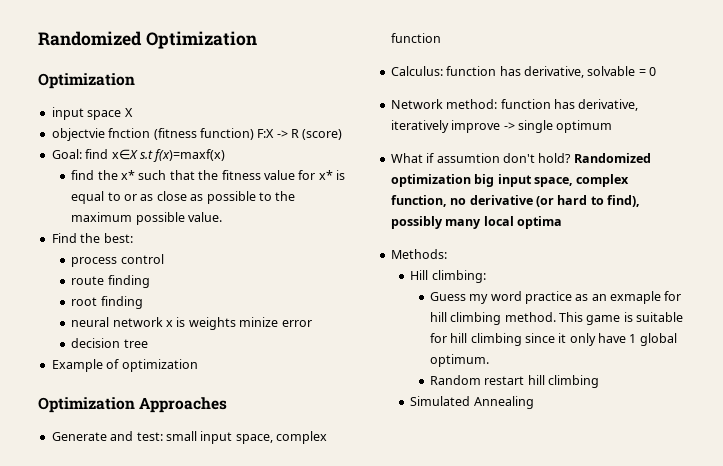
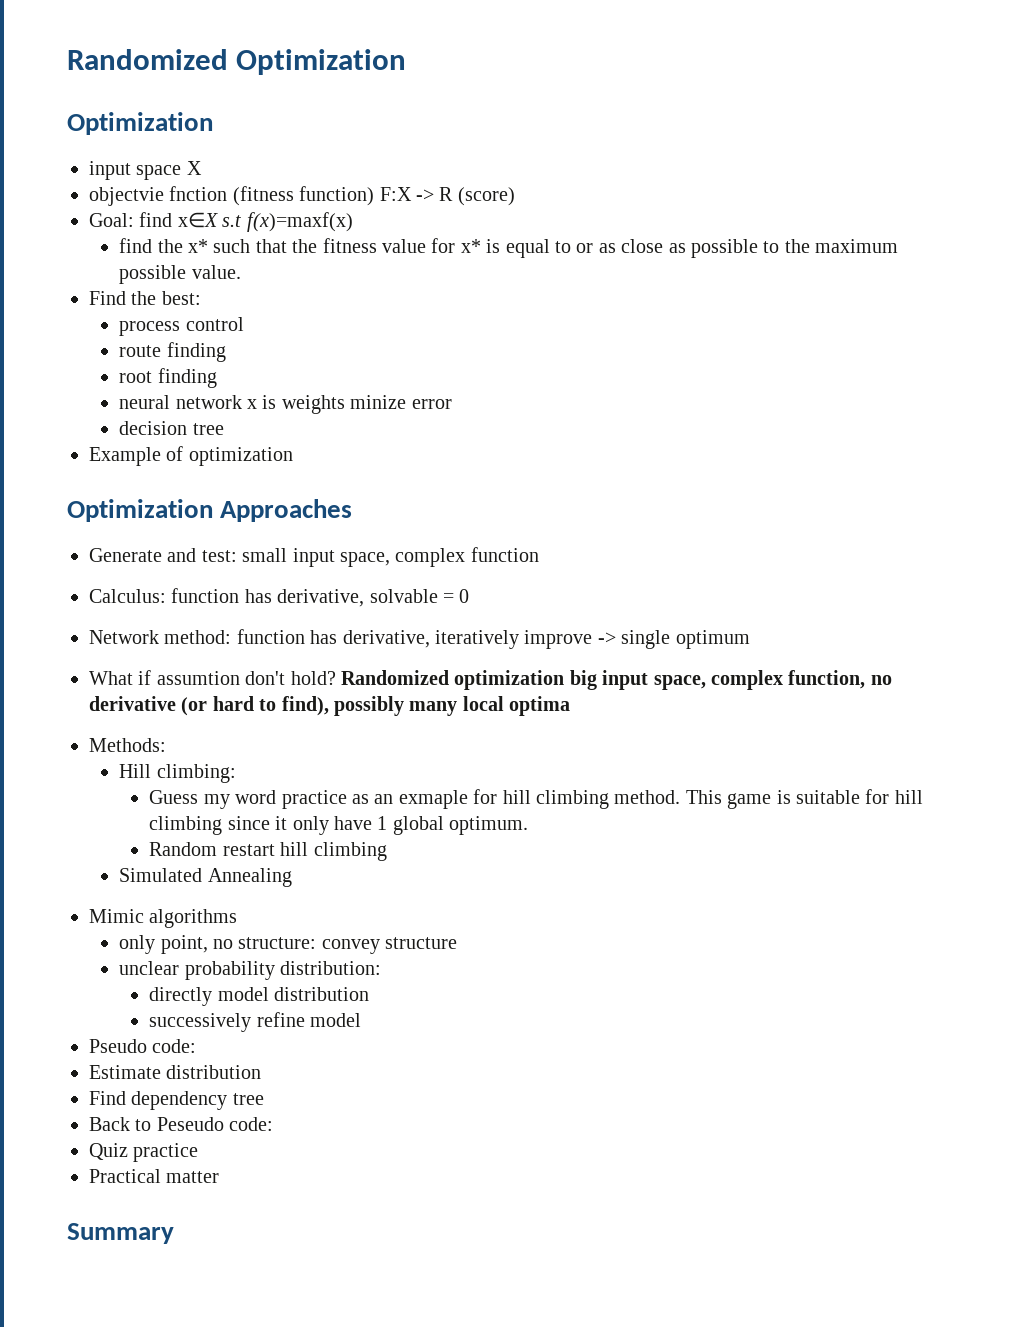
+ Mimic algorithms
+ only point, no structure: convey structure
+ unclear probability distribution:
+ directly model distribution
+ successively refine model
+ Pseudo code:
+ Estimate distribution
+ Find dependency tree
+ Back to Peseudo code:
+ Quiz practice
+ Practical matter
+ Summary

